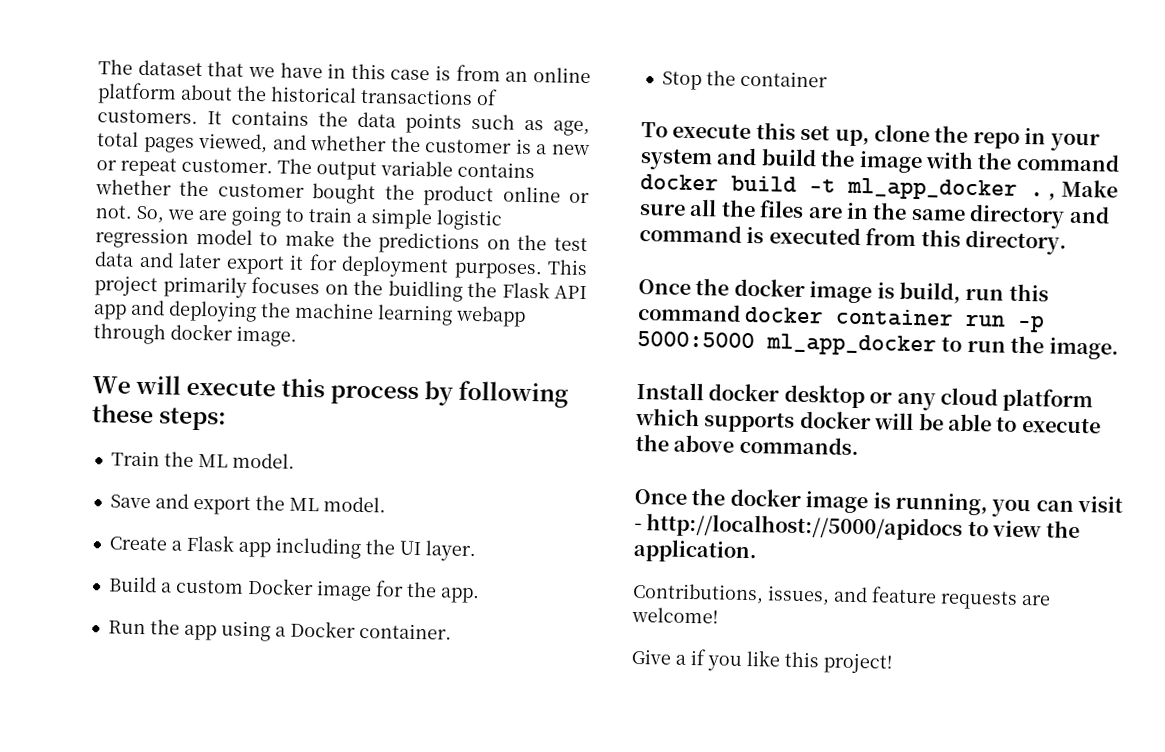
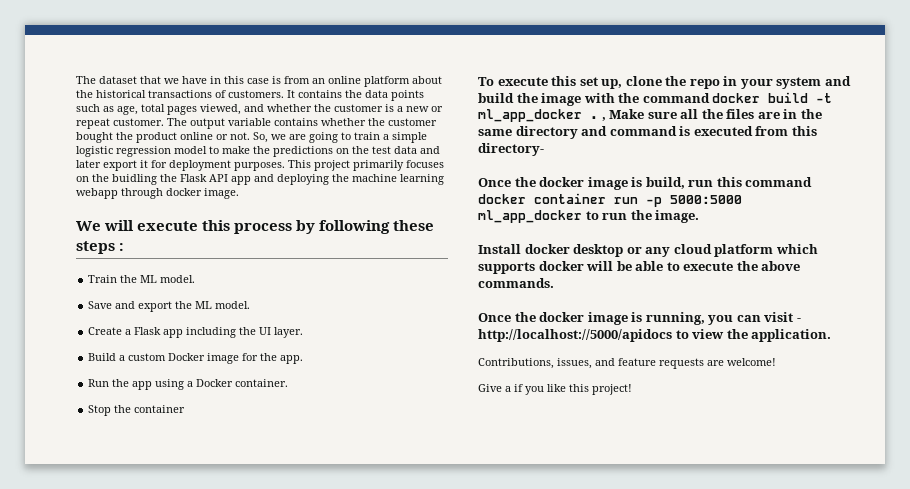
- We will execute this process by following these steps:
+ We will execute this process by following these steps :
- To execute this set up, clone the repo in your system and build the image with the command docker build -t ml_app_docker . , Make sure all the files are in the same directory and command is executed from this directory.
+ To execute this set up, clone the repo in your system and build the image with the command docker build -t ml_app_docker . , Make sure all the files are in the same directory and command is executed from this directory-

